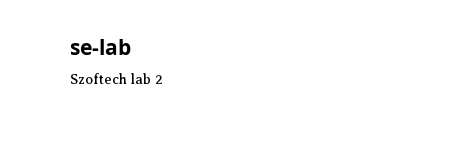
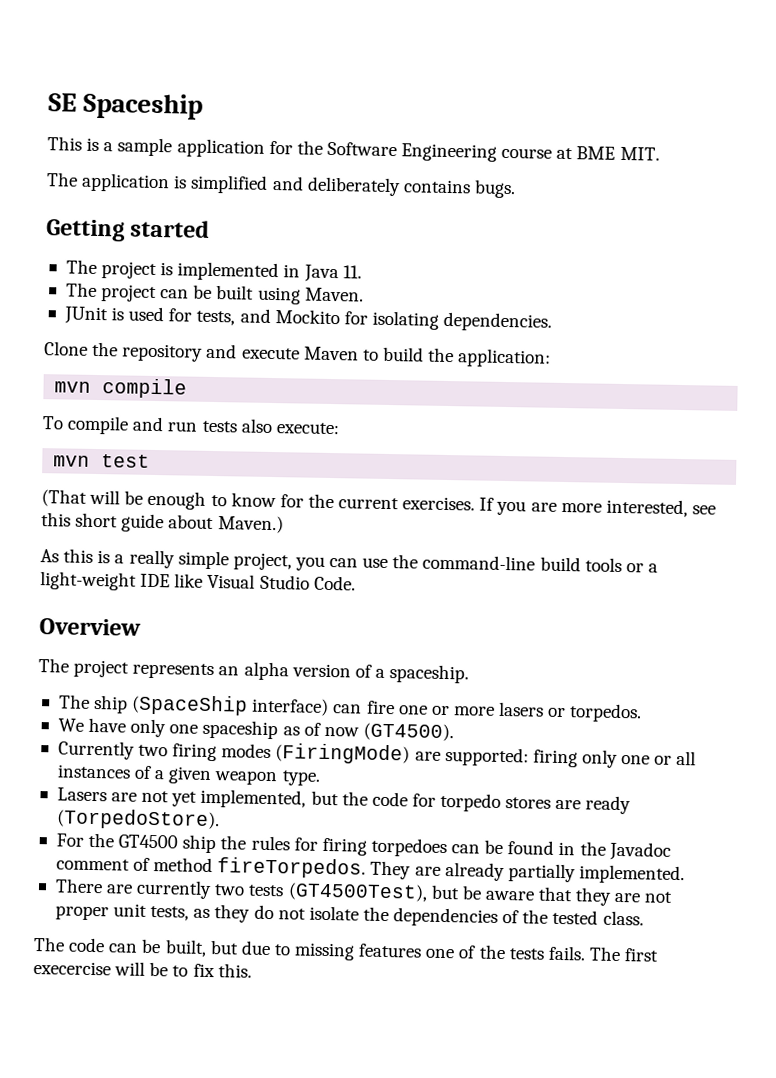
- se-lab
- Szoftech lab 2
+ SE Spaceship
+ This is a sample application for the Software Engineering course at BME MIT.
+ The application is simplified and deliberately contains bugs.
+ Getting started
+ The project is implemented in Java 11.
+ The project can be built using Maven.
+ JUnit is used for tests, and Mockito for isolating dependencies.
+ Clone the repository and execute Maven to build the application:
+ mvn compile
+ To compile and run tests also execute:
+ mvn test
+ (That will be enough to know for the current exercises. If you are more interested, see this short guide about Maven.)
+ As this is a really simple project, you can use the command-line build tools or a light-weight IDE like Visual Studio Code.
+ Overview
+ The project represents an alpha version of a spaceship.
+ The ship (SpaceShip interface) can fire one or more lasers or torpedos.
+ We have only one spaceship as of now (GT4500).
+ Currently two firing modes (FiringMode) are supported: firing only one or all instances of a given weapon type.
+ Lasers are not yet implemented, but the code for torpedo stores are ready (TorpedoStore).
+ For the GT4500 ship the rules for firing torpedoes can be found in the Javadoc comment of method fireTorpedos. They are already partially implemented.
+ There are currently two tests (GT4500Test), but be aware that they are not proper unit tests, as they do not isolate the dependencies of the tested class.
+ The code can be built, but due to missing features one of the tests fails. The first execercise will be to fix this.

